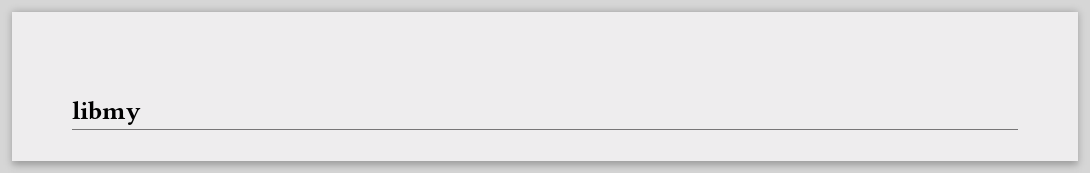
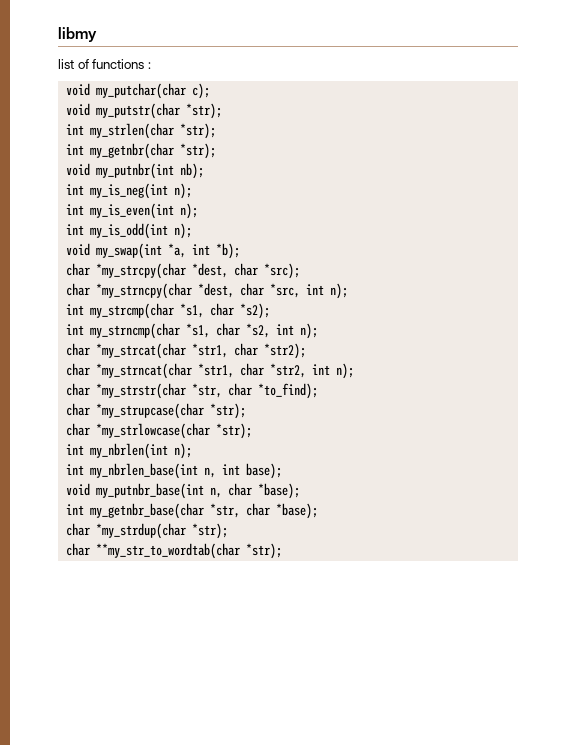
+ list of functions :
+ void my_putchar(char c);
+ void my_putstr(char *str);
+ int my_strlen(char *str);
+ int my_getnbr(char *str);
+ void my_putnbr(int nb);
+ int my_is_neg(int n);
+ int my_is_even(int n);
+ int my_is_odd(int n);
+ void my_swap(int *a, int *b);
+ char *my_strcpy(char *dest, char *src);
+ char *my_strncpy(char *dest, char *src, int n);
+ int my_strcmp(char *s1, char *s2);
+ int my_strncmp(char *s1, char *s2, int n);
+ char *my_strcat(char *str1, char *str2);
+ char *my_strncat(char *str1, char *str2, int n);
+ char *my_strstr(char *str, char *to_find);
+ char *my_strupcase(char *str);
+ char *my_strlowcase(char *str);
+ int my_nbrlen(int n);
+ int my_nbrlen_base(int n, int base);
+ void my_putnbr_base(int n, char *base);
+ int my_getnbr_base(char *str, char *base);
+ char *my_strdup(char *str);
+ char **my_str_to_wordtab(char *str);

